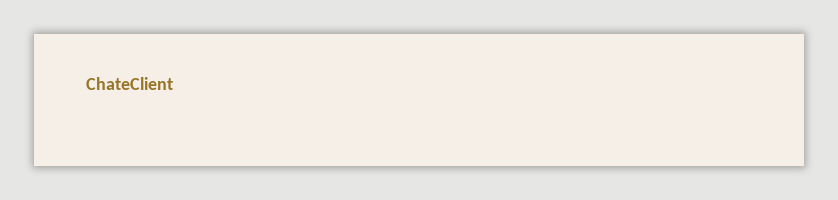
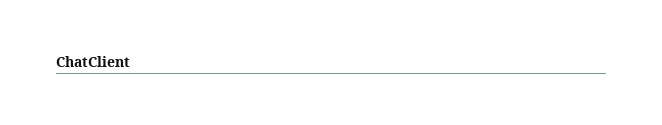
- ChateClient
+ ChatClient

